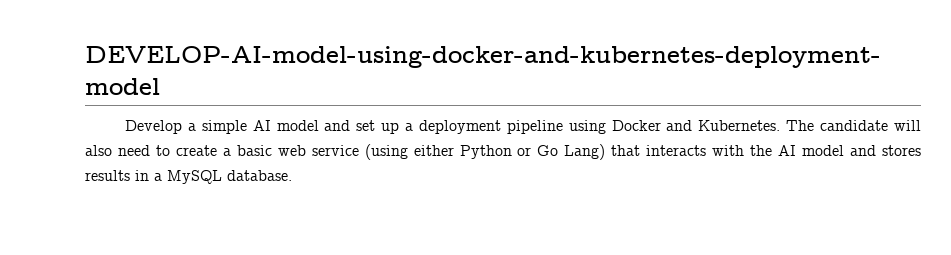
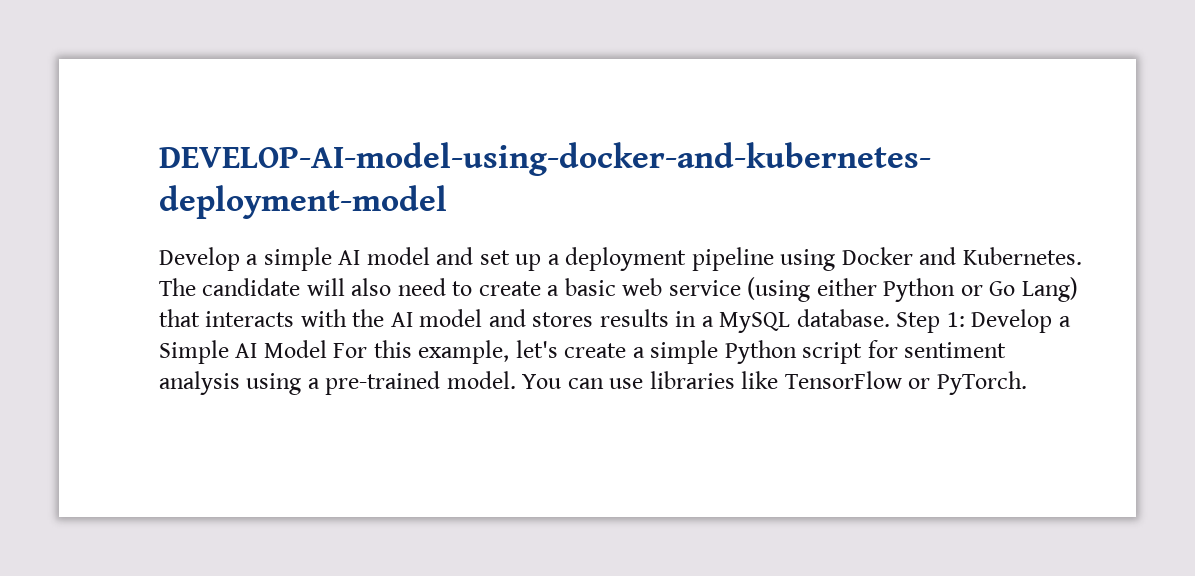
+ Step 1: Develop a Simple AI Model For this example, let's create a simple Python script for sentiment analysis using a pre-trained model. You can use libraries like TensorFlow or PyTorch.

